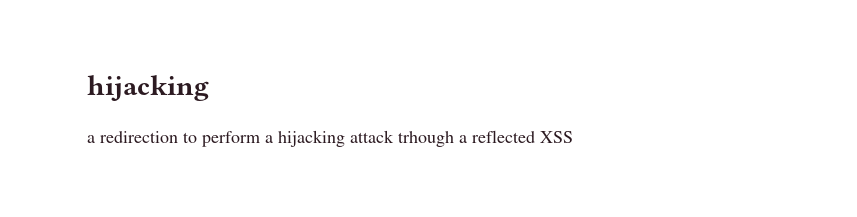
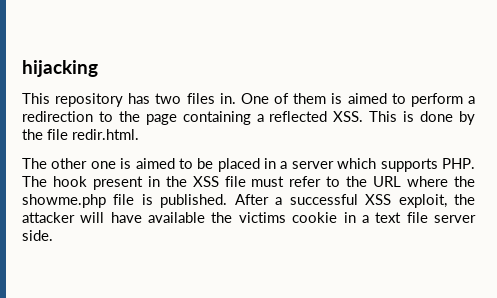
- a redirection to perform a hijacking attack trhough a reflected XSS
+ This repository has two files in. One of them is aimed to perform a redirection to the page containing a reflected XSS. This is done by the file redir.html.
+ The other one is aimed to be placed in a server which supports PHP. The hook present in the XSS file must refer to the URL where the showme.php file is published. After a successful XSS exploit, the attacker will have available the victims cookie in a text file server side.

